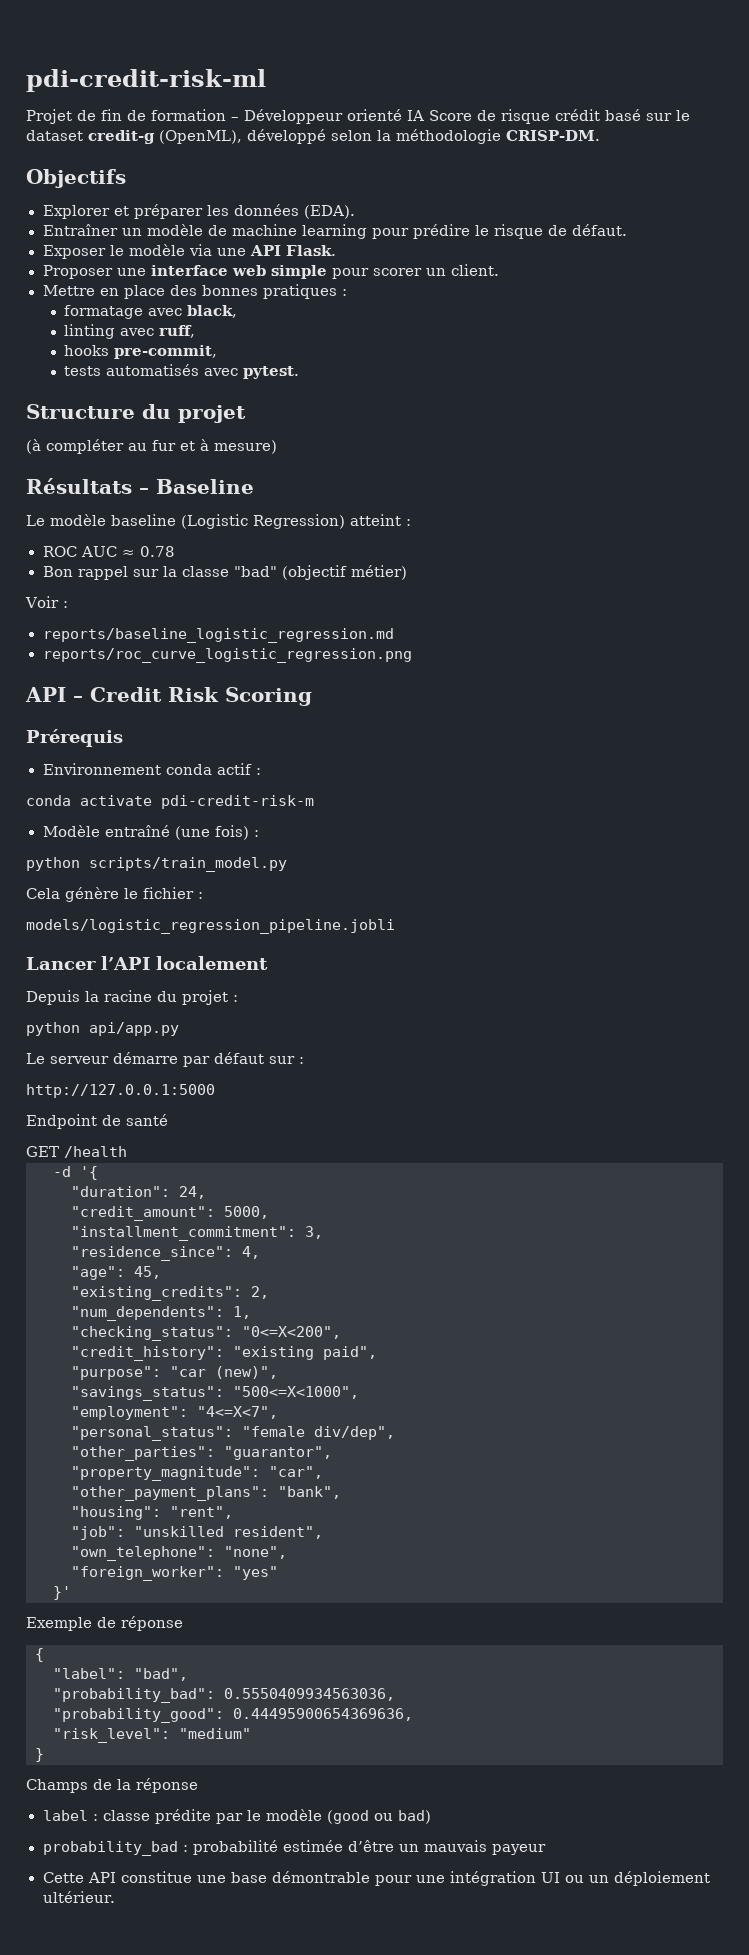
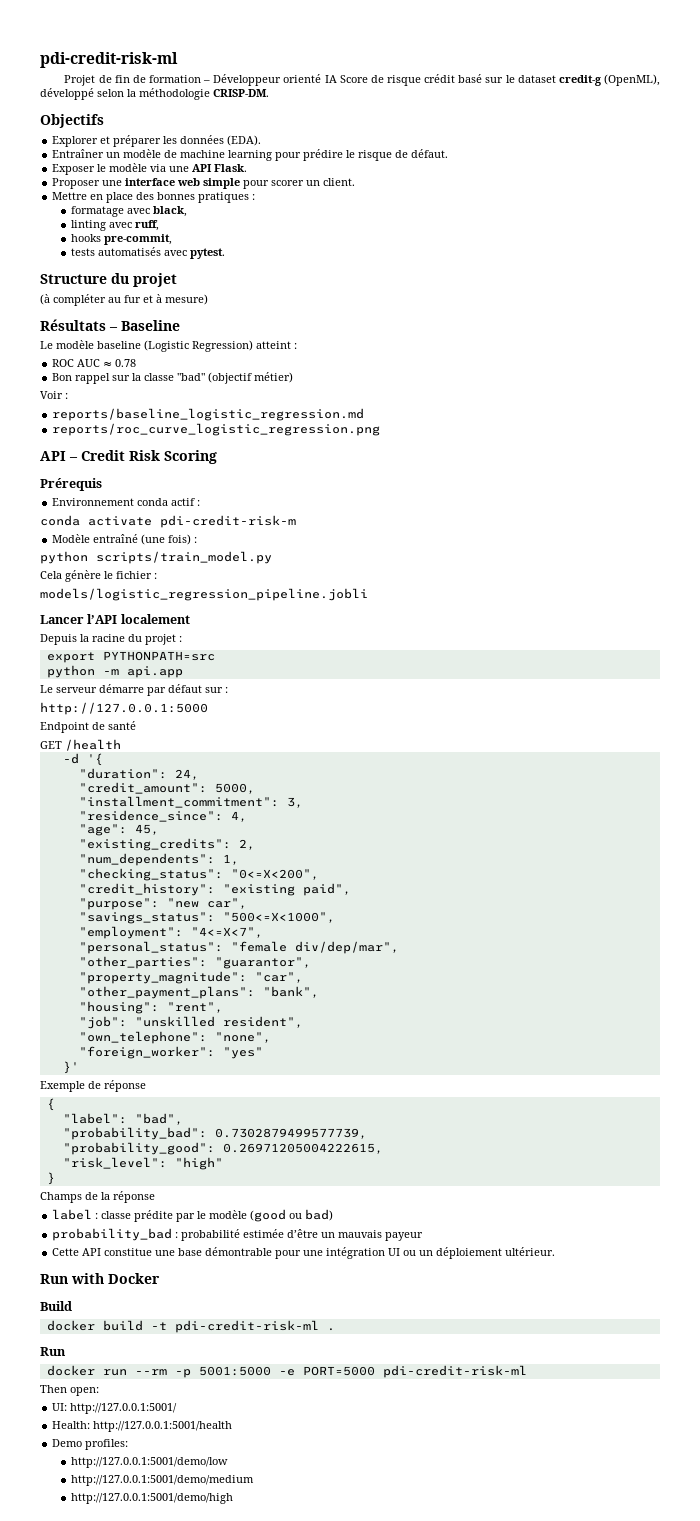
- python api/app.py
+ export PYTHONPATH=src
+ python -m api.app
- "purpose": "car (new)",
+ "purpose": "new car",
- "personal_status": "female div/dep",
+ "personal_status": "female div/dep/mar",
- "probability_bad": 0.5550409934563036,
+ "probability_bad": 0.7302879499577739,
- "probability_good": 0.44495900654369636,
+ "probability_good": 0.26971205004222615,
- "risk_level": "medium"
+ "risk_level": "high"
+ Run with Docker
+ Build
+ docker build -t pdi-credit-risk-ml .
+ Run
+ docker run --rm -p 5001:5000 -e PORT=5000 pdi-credit-risk-ml
+ Then open:
+ UI: http://127.0.0.1:5001/
+ Health: http://127.0.0.1:5001/health
+ Demo profiles:
+ http://127.0.0.1:5001/demo/low
+ http://127.0.0.1:5001/demo/medium
+ http://127.0.0.1:5001/demo/high

